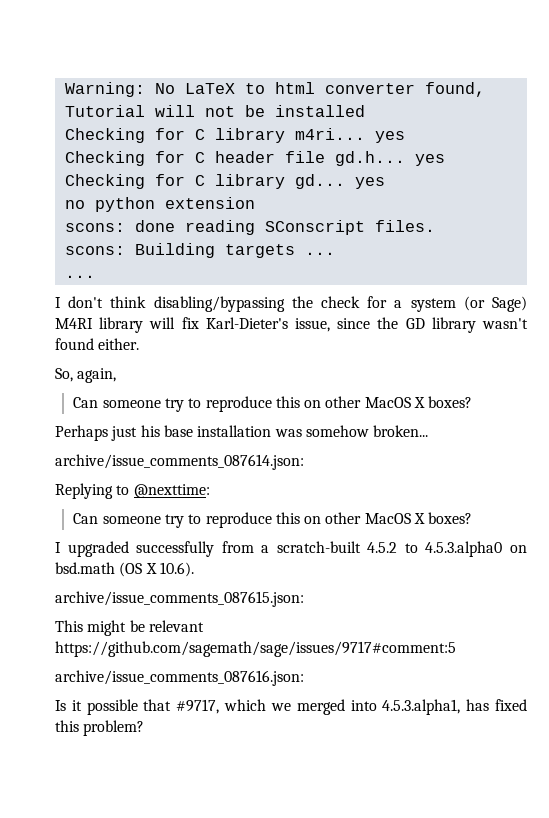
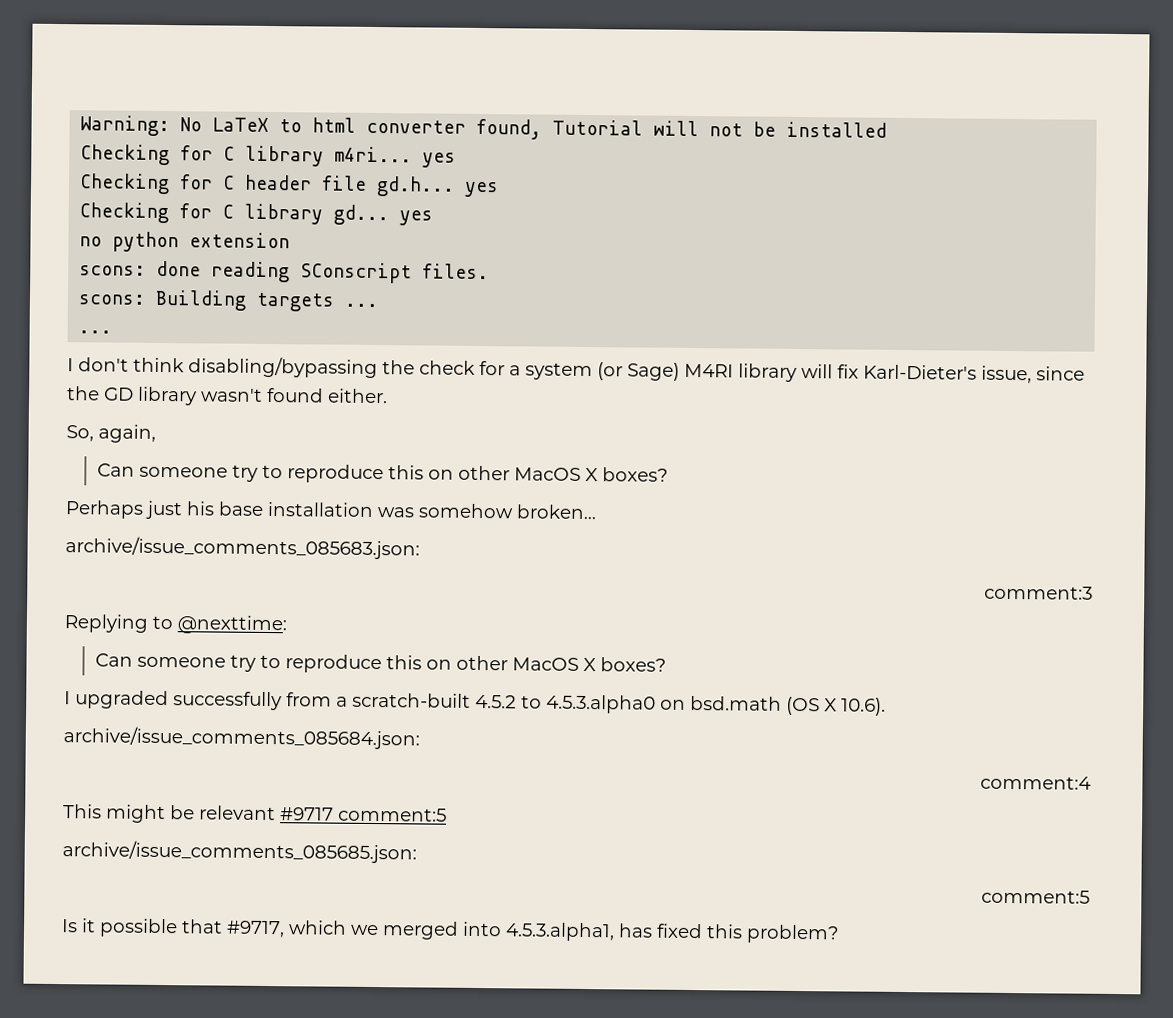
- archive/issue_comments_087614.json:
+ archive/issue_comments_085683.json:
+ comment:3
- archive/issue_comments_087615.json:
+ archive/issue_comments_085684.json:
+ comment:4
- This might be relevant https://github.com/sagemath/sage/issues/9717#comment:5
- archive/issue_comments_087616.json:
+ This might be relevant #9717 comment:5
+ archive/issue_comments_085685.json:
+ comment:5

